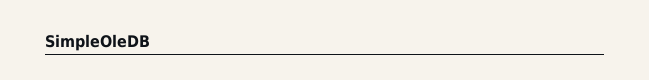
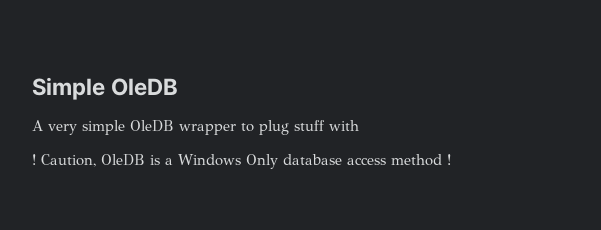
- SimpleOleDB
+ Simple OleDB
+ A very simple OleDB wrapper to plug stuff with
+ ! Caution, OleDB is a Windows Only database access method !

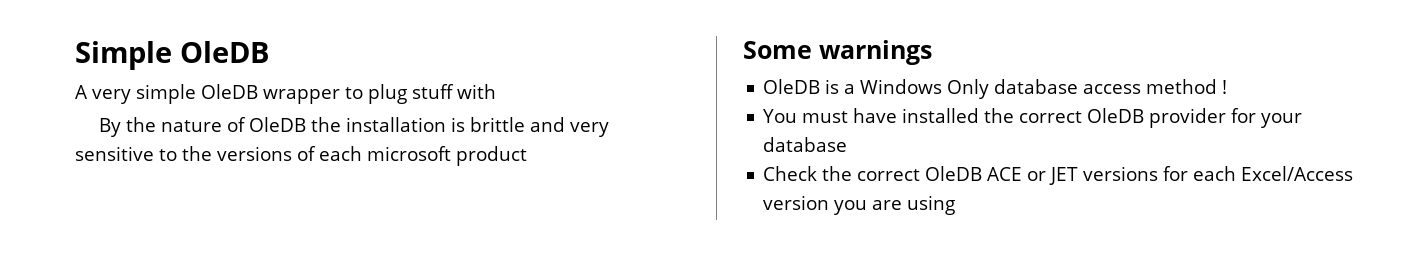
- ! Caution, OleDB is a Windows Only database access method !
+ By the nature of OleDB the installation is brittle and very sensitive to the versions of each microsoft product
+ Some warnings
+ OleDB is a Windows Only database access method !
+ You must have installed the correct OleDB provider for your database
+ Check the correct OleDB ACE or JET versions for each Excel/Access version you are using

